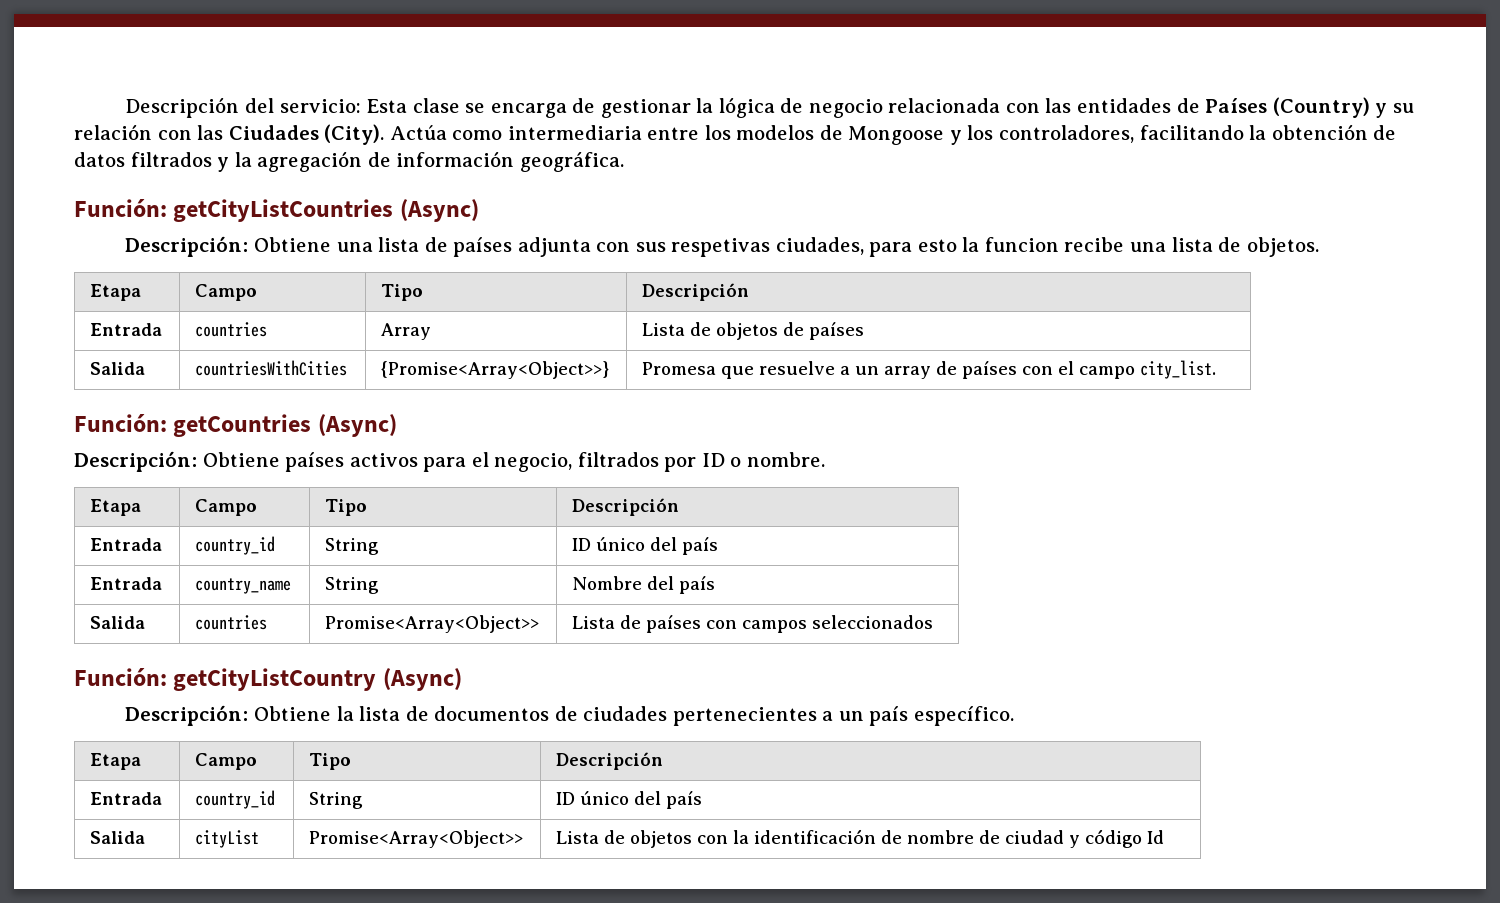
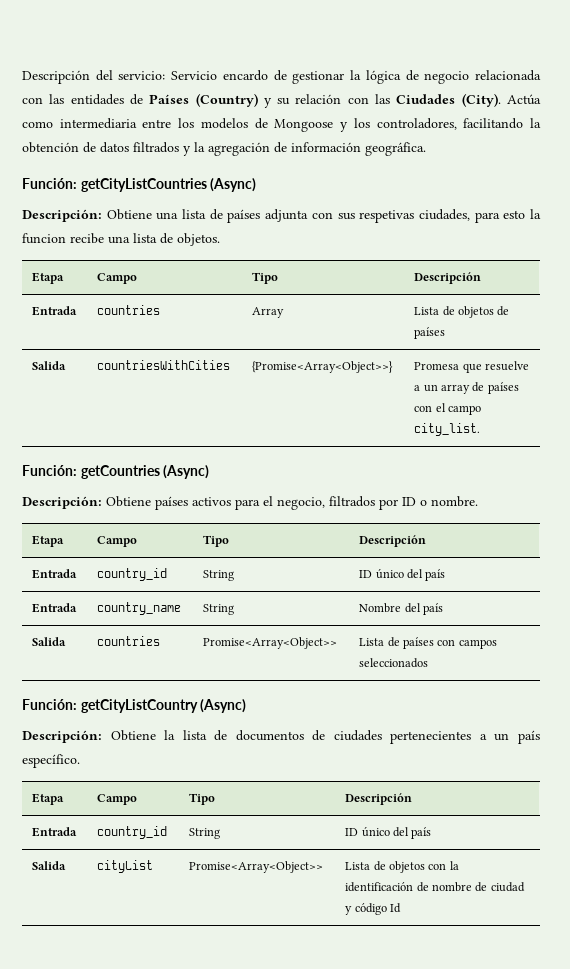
- Descripción del servicio: Esta clase se encarga de gestionar la lógica de negocio relacionada con las entidades de Países (Country) y su relación con las Ciudades (City).
+ Descripción del servicio: Servicio encardo de gestionar la lógica de negocio relacionada con las entidades de Países (Country) y su relación con las Ciudades (City).

